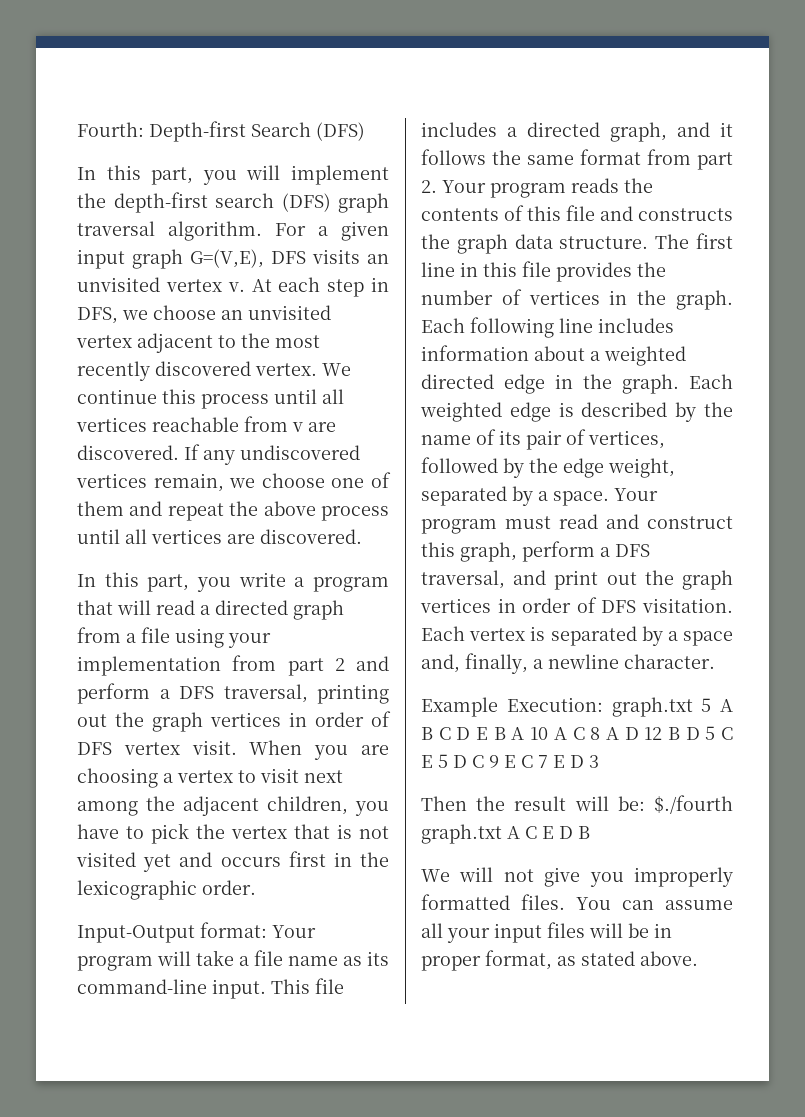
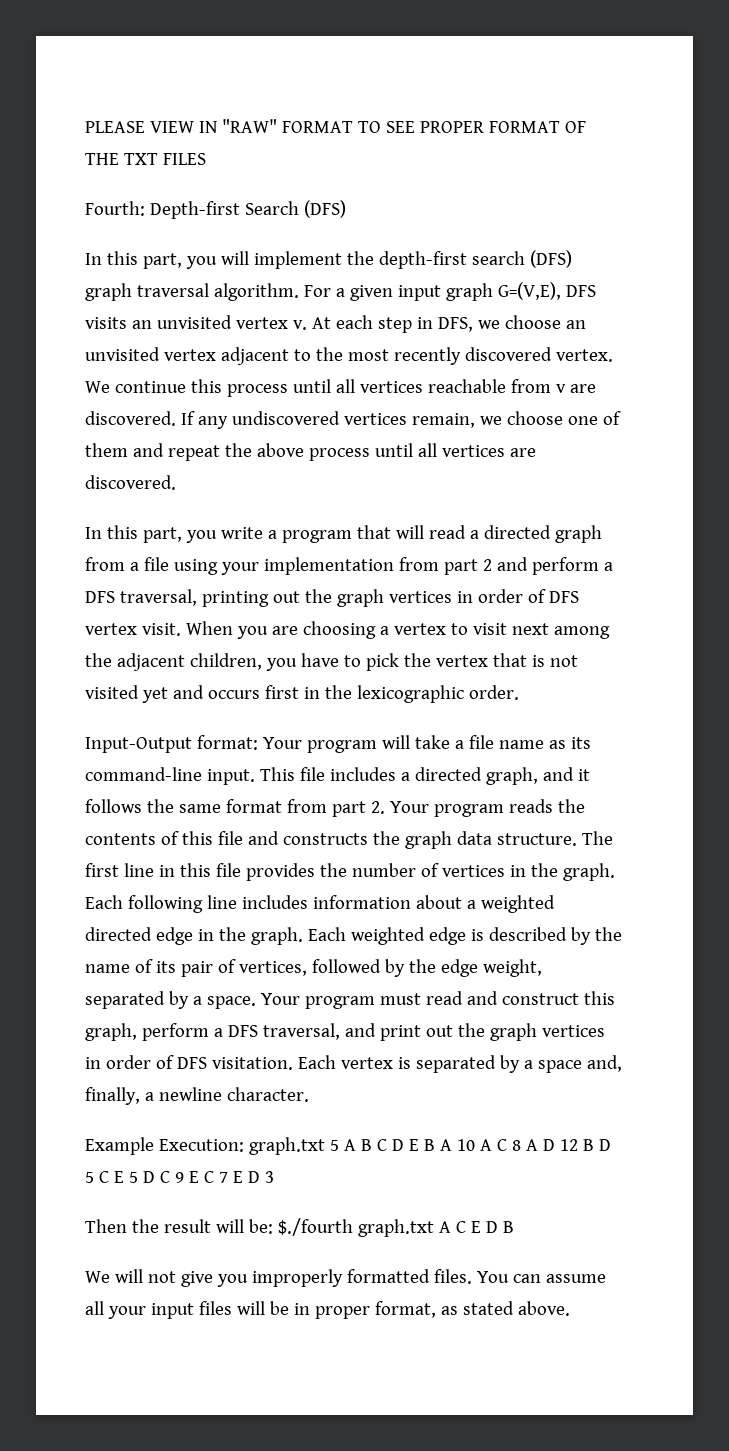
+ PLEASE VIEW IN "RAW" FORMAT TO SEE PROPER FORMAT OF THE TXT FILES

